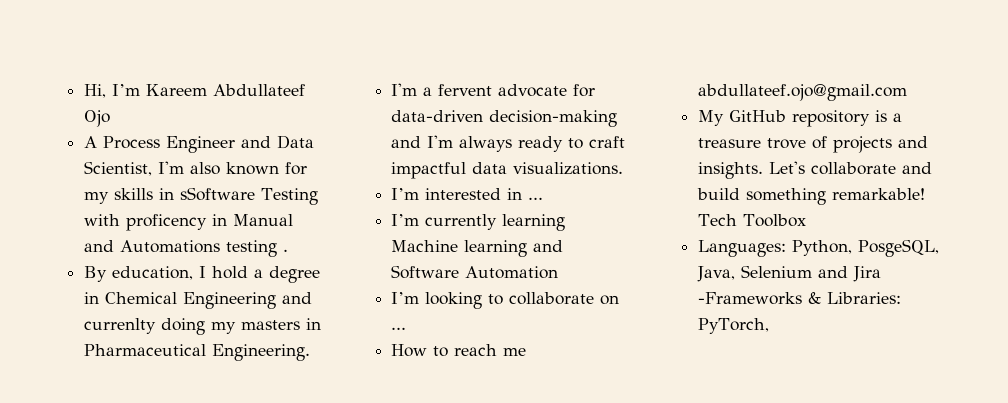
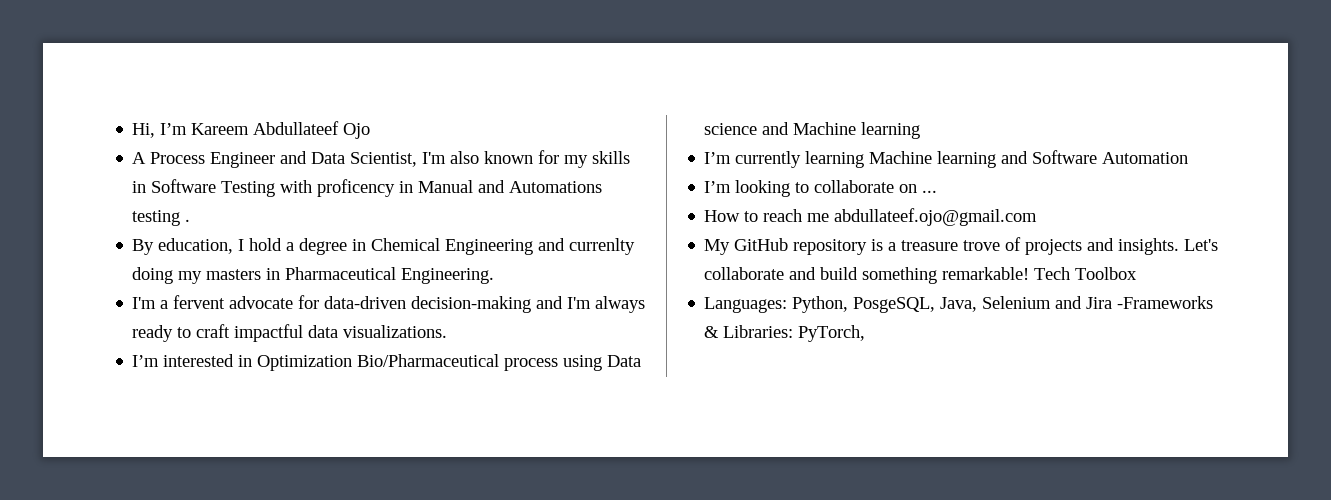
- A Process Engineer and Data Scientist, I'm also known for my skills in sSoftware Testing with proficency in Manual and Automations testing .
+ A Process Engineer and Data Scientist, I'm also known for my skills in Software Testing with proficency in Manual and Automations testing .
- I’m interested in ...
+ I’m interested in Optimization Bio/Pharmaceutical process using Data science and Machine learning

